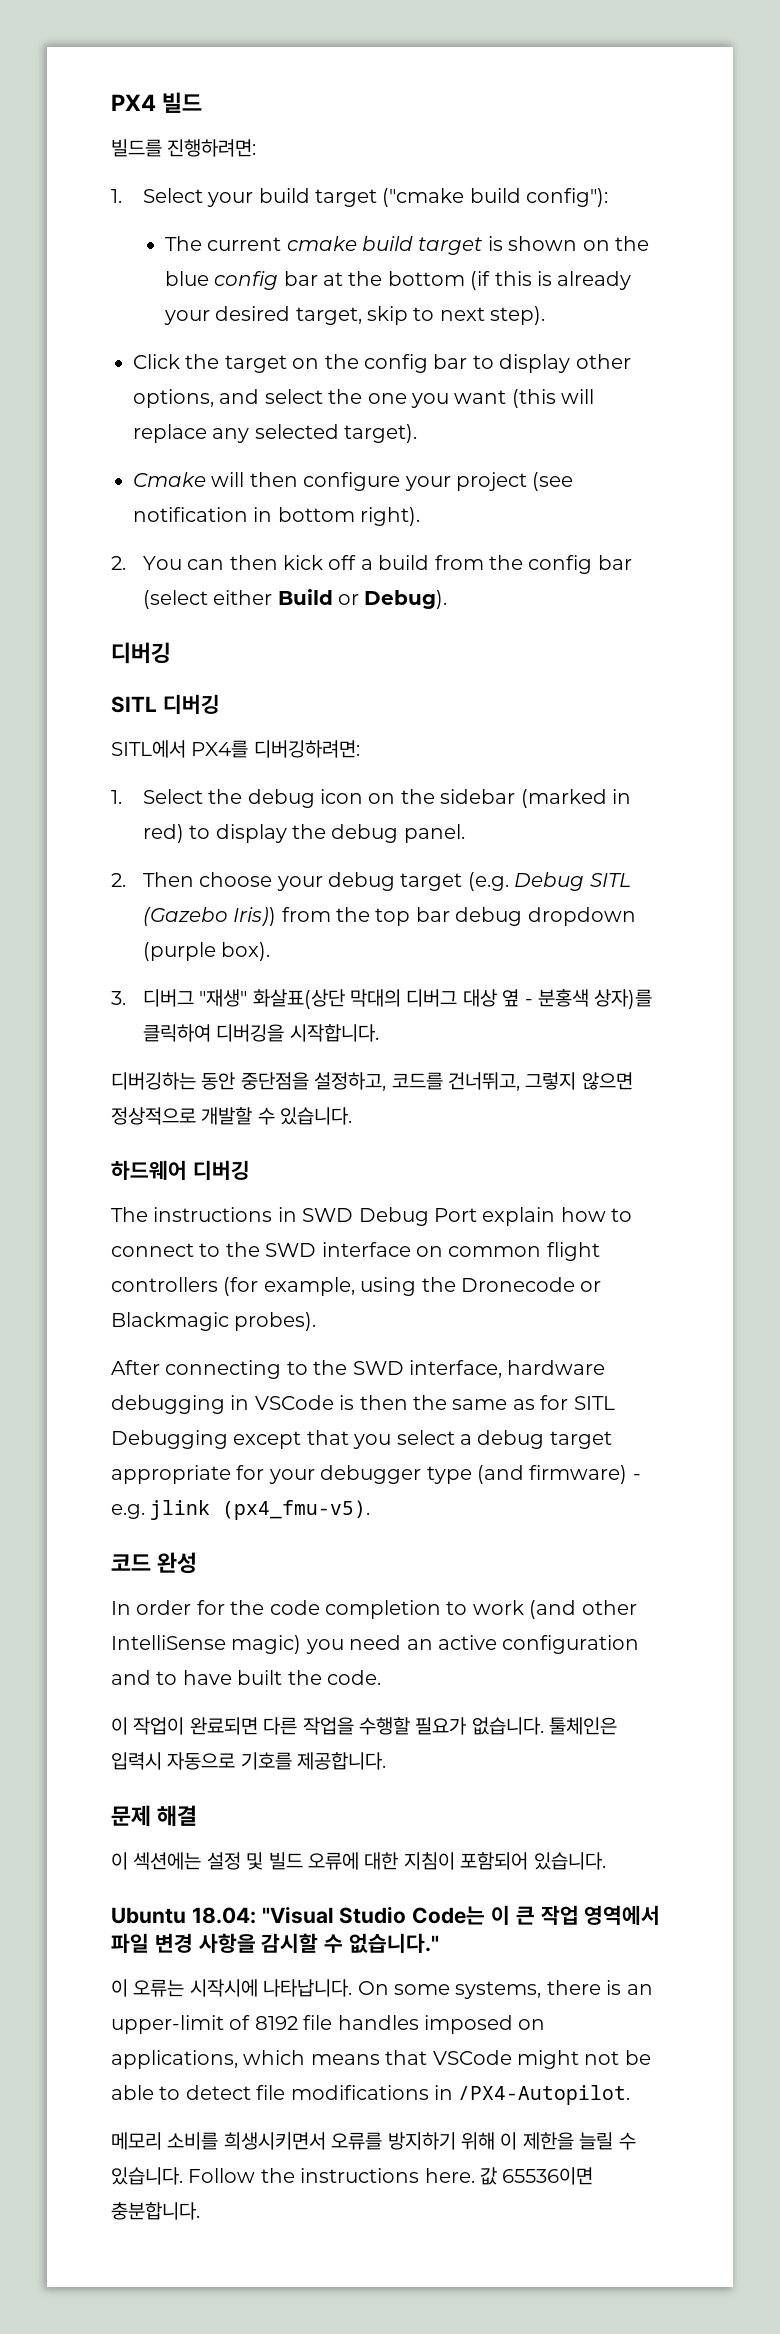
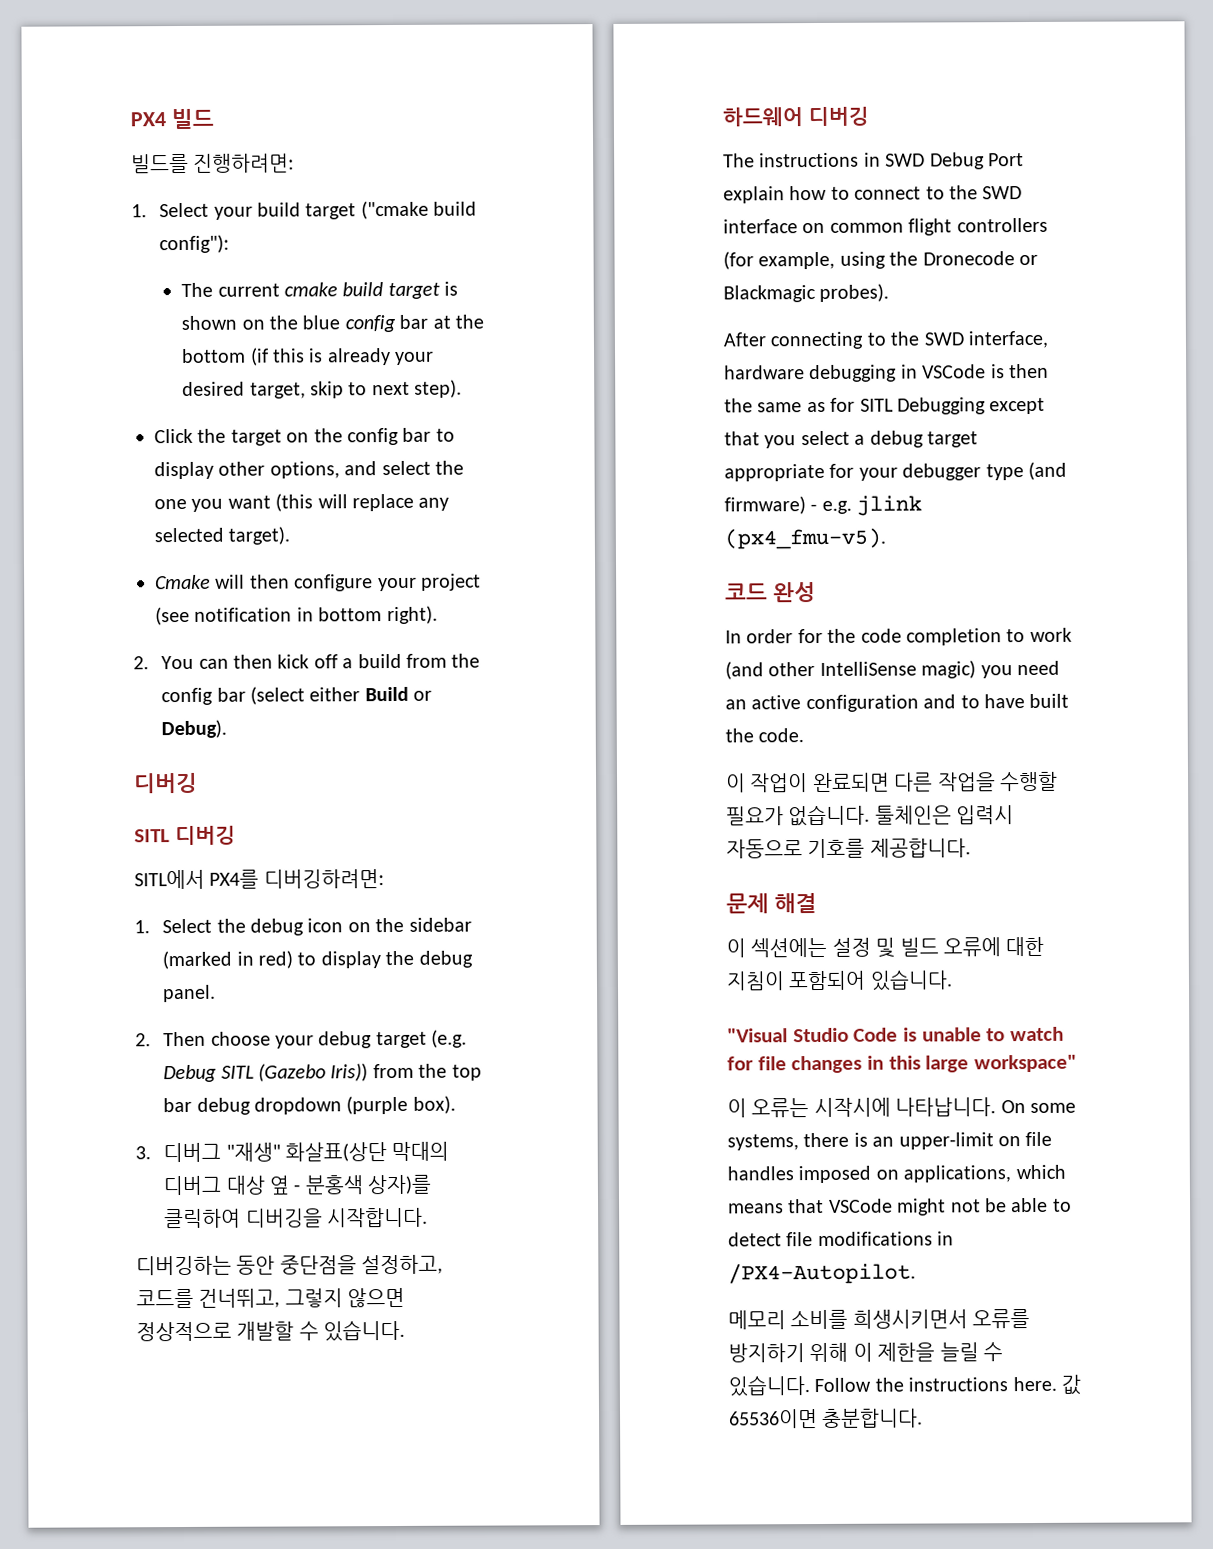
- Ubuntu 18.04: "Visual Studio Code는 이 큰 작업 영역에서 파일 변경 사항을 감시할 수 없습니다."
+ "Visual Studio Code is unable to watch for file changes in this large workspace"
- On some systems, there is an upper-limit of 8192 file handles imposed on applications, which means that VSCode might not be able to detect file modifications in /PX4-Autopilot.
+ On some systems, there is an upper-limit on file handles imposed on applications, which means that VSCode might not be able to detect file modifications in /PX4-Autopilot.

